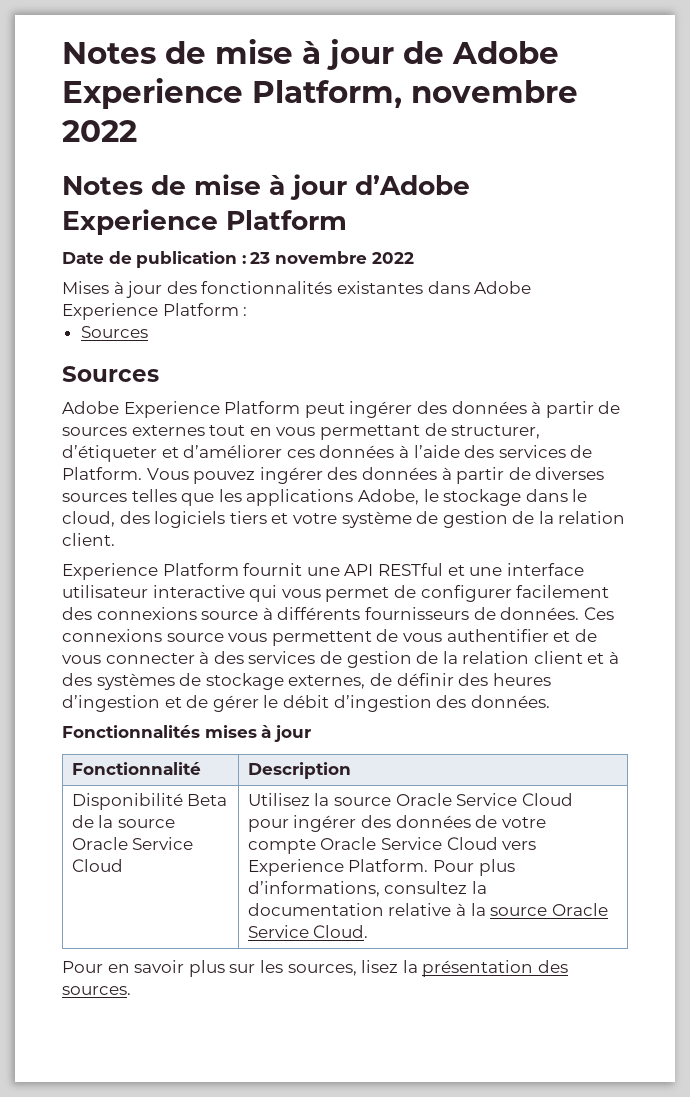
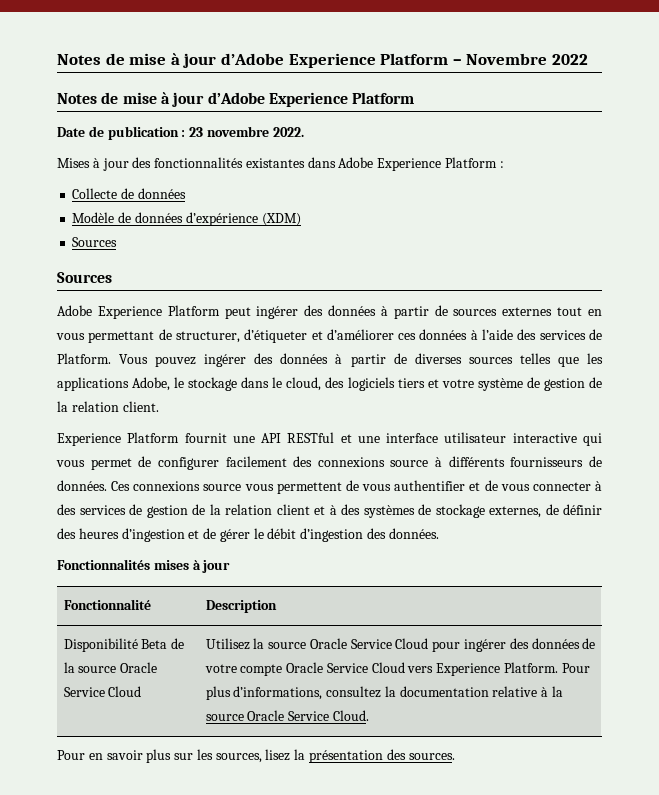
- Notes de mise à jour de Adobe Experience Platform, novembre 2022
+ Notes de mise à jour d’Adobe Experience Platform – Novembre 2022
- Date de publication : 23 novembre 2022
+ Date de publication : 23 novembre 2022.
+ Collecte de données
+ Modèle de données d’expérience (XDM)

